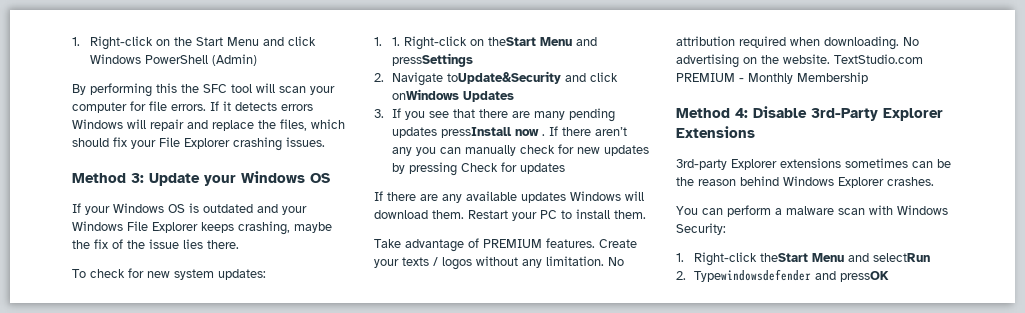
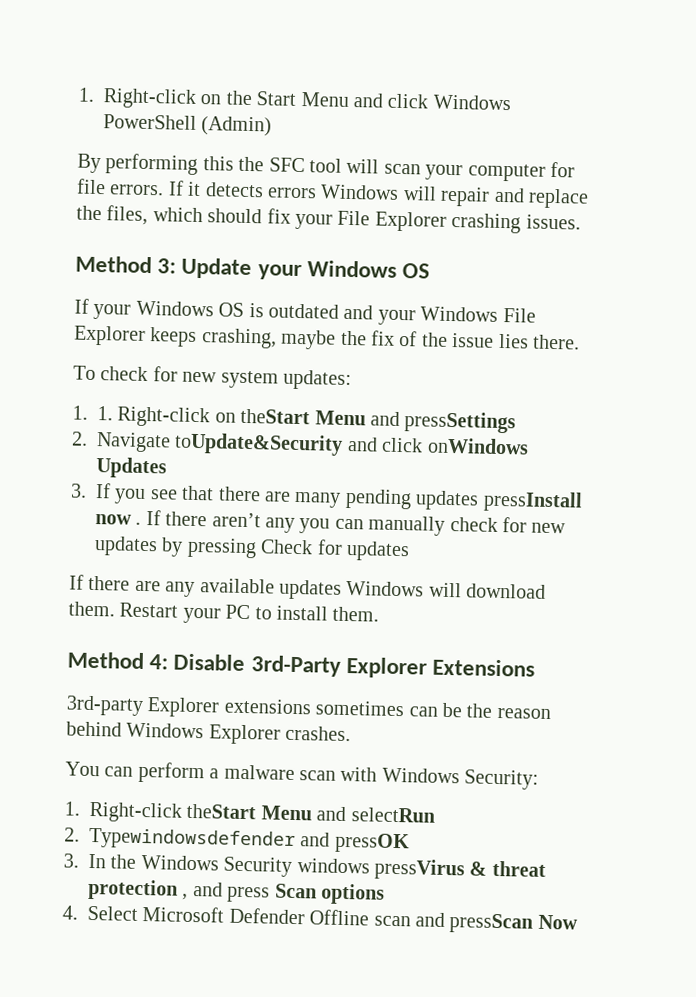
- Take advantage of PREMIUM features. Create your texts / logos without any limitation. No attribution required when downloading. No advertising on the website. TextStudio.com PREMIUM - Monthly Membership
+ 3. In the Windows Security windows pressVirus & threat protection , and press Scan options
+ 4. Select Microsoft Defender Offline scan and pressScan Now

